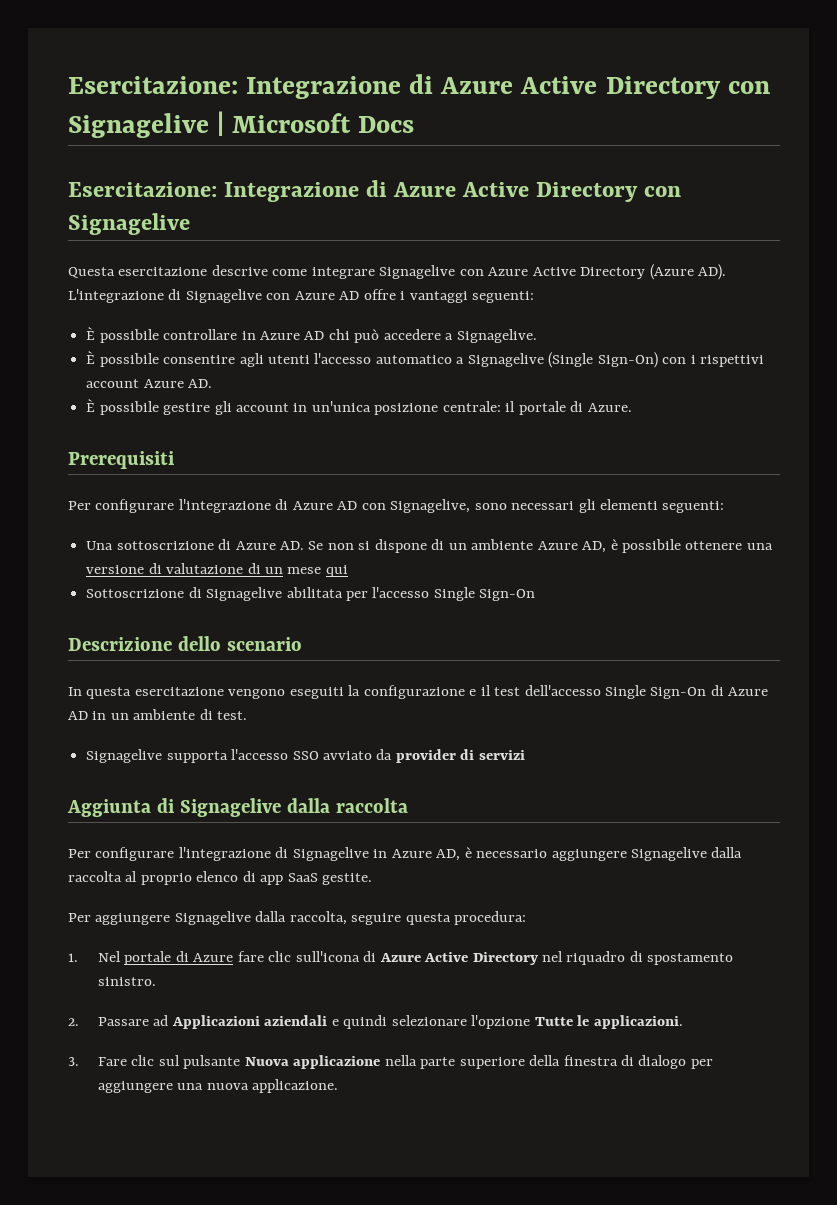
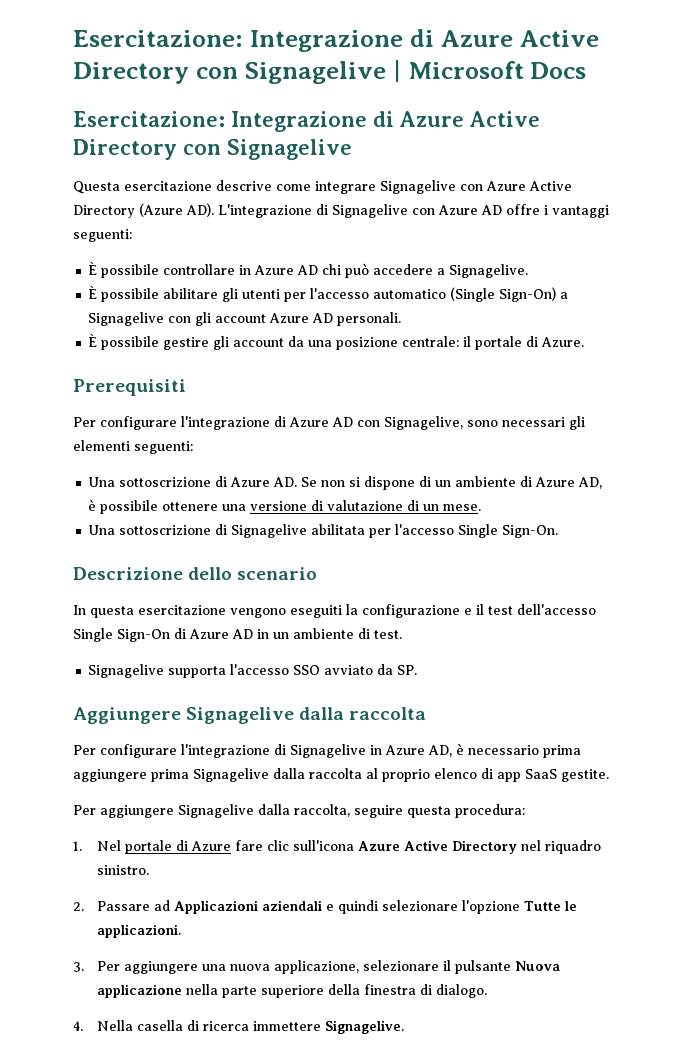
- È possibile consentire agli utenti l'accesso automatico a Signagelive (Single Sign-On) con i rispettivi account Azure AD.
+ È possibile abilitare gli utenti per l'accesso automatico (Single Sign-On) a Signagelive con gli account Azure AD personali.
- È possibile gestire gli account in un'unica posizione centrale: il portale di Azure.
+ È possibile gestire gli account da una posizione centrale: il portale di Azure.
- Una sottoscrizione di Azure AD. Se non si dispone di un ambiente Azure AD, è possibile ottenere una versione di valutazione di un mese qui
- Sottoscrizione di Signagelive abilitata per l'accesso Single Sign-On
+ Una sottoscrizione di Azure AD. Se non si dispone di un ambiente di Azure AD, è possibile ottenere una versione di valutazione di un mese.
+ Una sottoscrizione di Signagelive abilitata per l'accesso Single Sign-On.
- Signagelive supporta l'accesso SSO avviato da provider di servizi
- Aggiunta di Signagelive dalla raccolta
+ Signagelive supporta l'accesso SSO avviato da SP.
+ Aggiungere Signagelive dalla raccolta
- Per configurare l'integrazione di Signagelive in Azure AD, è necessario aggiungere Signagelive dalla raccolta al proprio elenco di app SaaS gestite.
+ Per configurare l'integrazione di Signagelive in Azure AD, è necessario prima aggiungere prima Signagelive dalla raccolta al proprio elenco di app SaaS gestite.
- 1. Nel portale di Azure fare clic sull'icona di Azure Active Directory nel riquadro di spostamento sinistro.
+ 1. Nel portale di Azure fare clic sull'icona Azure Active Directory nel riquadro sinistro.
- 3. Fare clic sul pulsante Nuova applicazione nella parte superiore della finestra di dialogo per aggiungere una nuova applicazione.
+ 3. Per aggiungere una nuova applicazione, selezionare il pulsante Nuova applicazione nella parte superiore della finestra di dialogo.
+ 4. Nella casella di ricerca immettere Signagelive.

